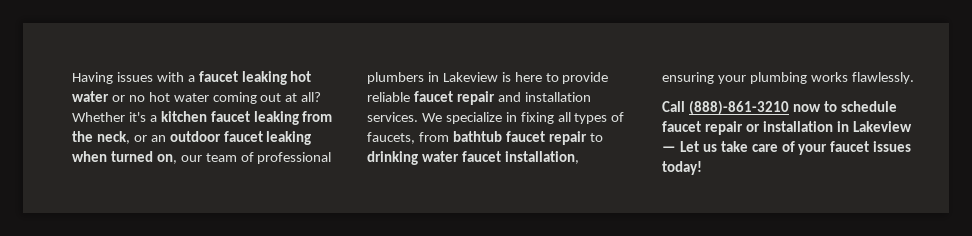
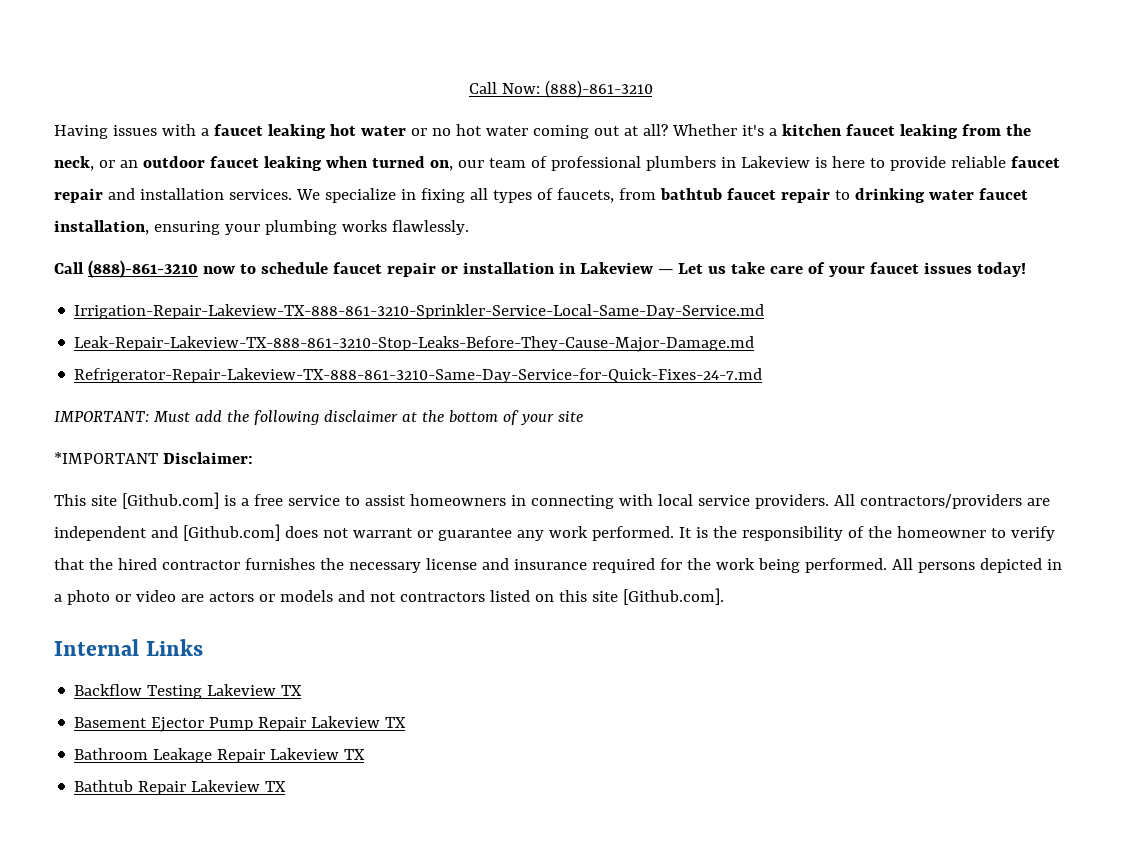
+ Call Now: (888)-861-3210
+ Irrigation-Repair-Lakeview-TX-888-861-3210-Sprinkler-Service-Local-Same-Day-Service.md
+ Leak-Repair-Lakeview-TX-888-861-3210-Stop-Leaks-Before-They-Cause-Major-Damage.md
+ Refrigerator-Repair-Lakeview-TX-888-861-3210-Same-Day-Service-for-Quick-Fixes-24-7.md
+ IMPORTANT: Must add the following disclaimer at the bottom of your site
+ *IMPORTANT Disclaimer:
+ This site [Github.com] is a free service to assist homeowners in connecting with local service providers. All contractors/providers are independent and [Github.com] does not warrant or guarantee any work performed. It is the responsibility of the homeowner to verify that the hired contractor furnishes the necessary license and insurance required for the work being performed. All persons depicted in a photo or video are actors or models and not contractors listed on this site [Github.com].
+ Internal Links
+ Backflow Testing Lakeview TX
+ Basement Ejector Pump Repair Lakeview TX
+ Bathroom Leakage Repair Lakeview TX
+ Bathtub Repair Lakeview TX

